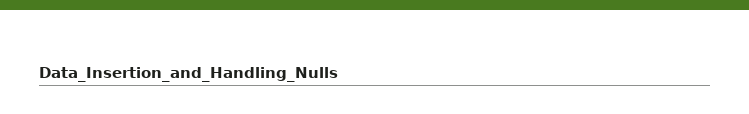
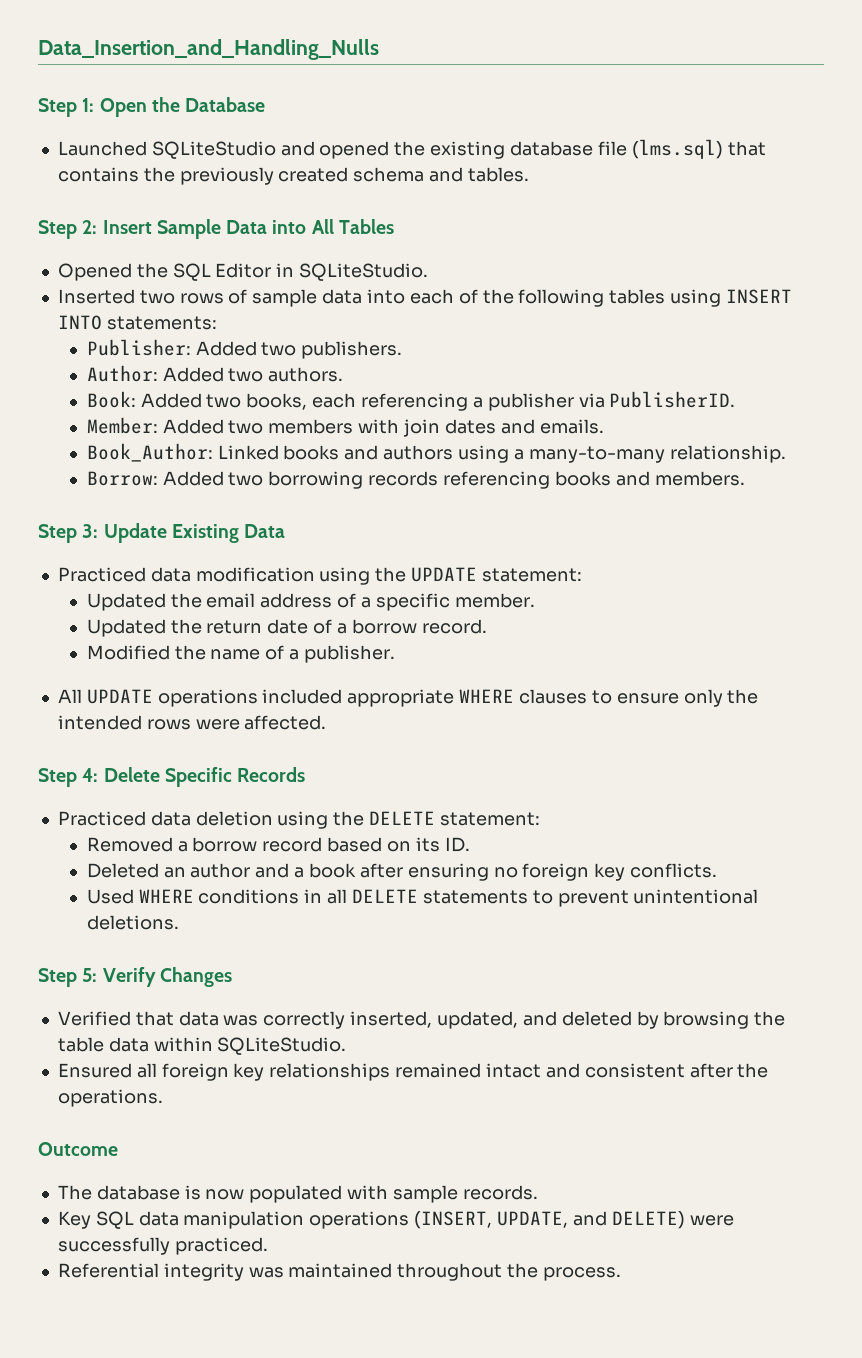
+ Step 1: Open the Database
+ Launched SQLiteStudio and opened the existing database file (lms.sql) that contains the previously created schema and tables.
+ Step 2: Insert Sample Data into All Tables
+ Opened the SQL Editor in SQLiteStudio.
+ Inserted two rows of sample data into each of the following tables using INSERT INTO statements:
+ Publisher: Added two publishers.
+ Author: Added two authors.
+ Book: Added two books, each referencing a publisher via PublisherID.
+ Member: Added two members with join dates and emails.
+ Book_Author: Linked books and authors using a many-to-many relationship.
+ Borrow: Added two borrowing records referencing books and members.
+ Step 3: Update Existing Data
+ Practiced data modification using the UPDATE statement:
+ Updated the email address of a specific member.
+ Updated the return date of a borrow record.
+ Modified the name of a publisher.
+ All UPDATE operations included appropriate WHERE clauses to ensure only the intended rows were affected.
+ Step 4: Delete Specific Records
+ Practiced data deletion using the DELETE statement:
+ Removed a borrow record based on its ID.
+ Deleted an author and a book after ensuring no foreign key conflicts.
+ Used WHERE conditions in all DELETE statements to prevent unintentional deletions.
+ Step 5: Verify Changes
+ Verified that data was correctly inserted, updated, and deleted by browsing the table data within SQLiteStudio.
+ Ensured all foreign key relationships remained intact and consistent after the operations.
+ Outcome
+ The database is now populated with sample records.
+ Key SQL data manipulation operations (INSERT, UPDATE, and DELETE) were successfully practiced.
+ Referential integrity was maintained throughout the process.

